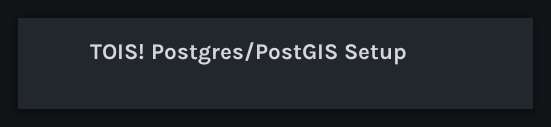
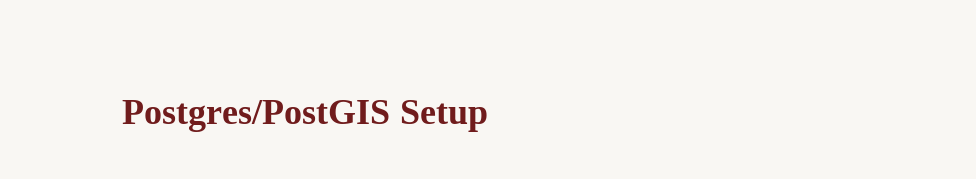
- TOIS!

